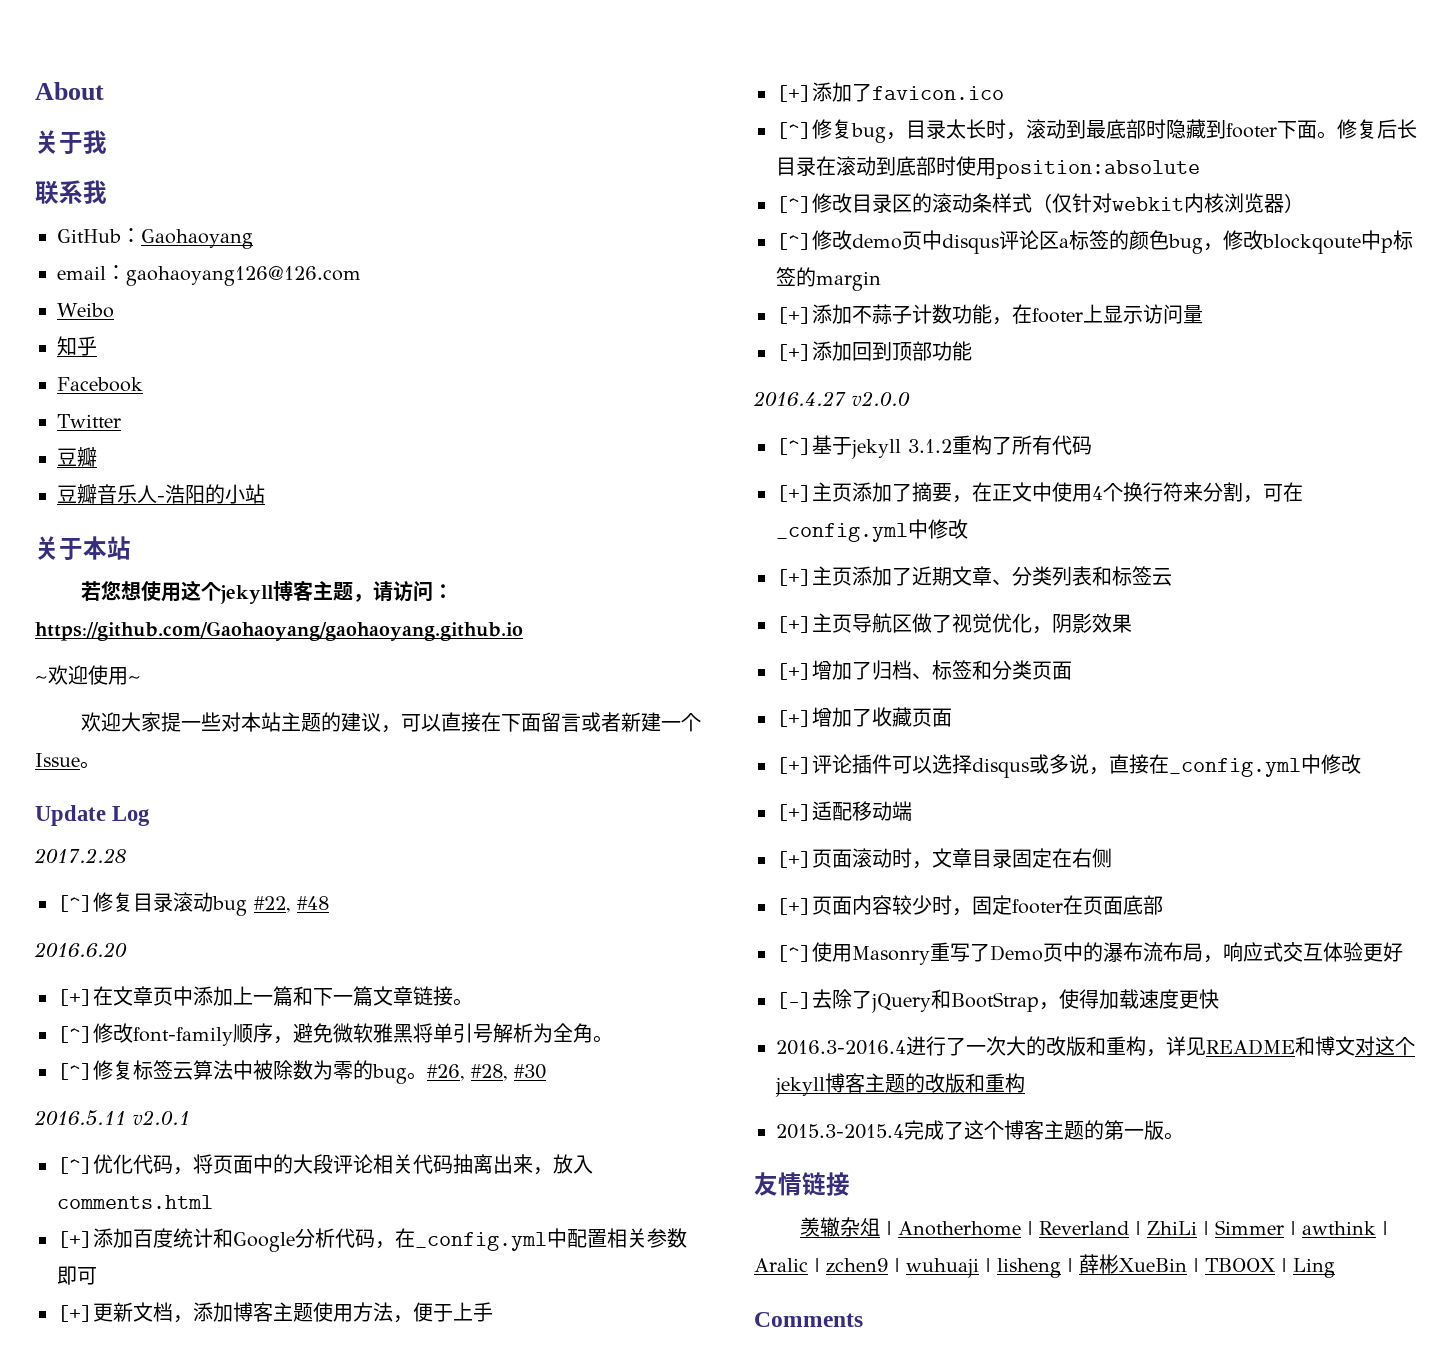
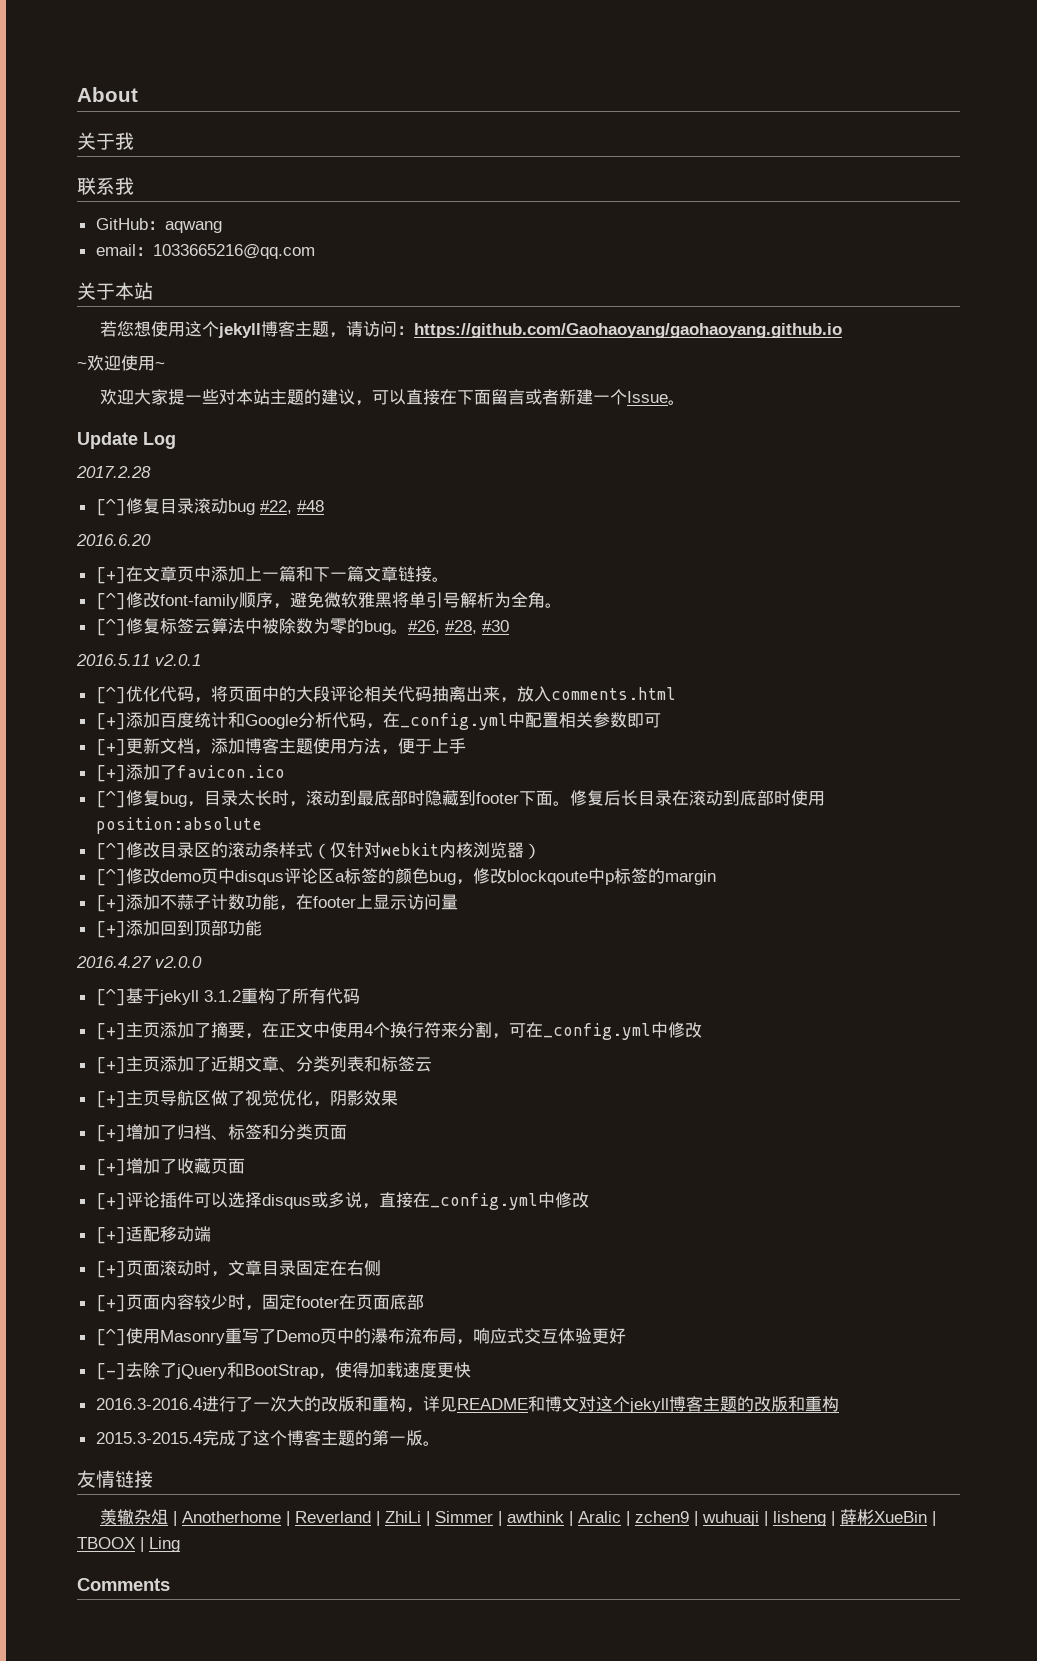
- GitHub：Gaohaoyang
+ GitHub：aqwang
- email：gaohaoyang126@126.com
- Weibo
- 知乎
- Facebook
- Twitter
- 豆瓣
- 豆瓣音乐人-浩阳的小站
+ email：1033665216@qq.com

